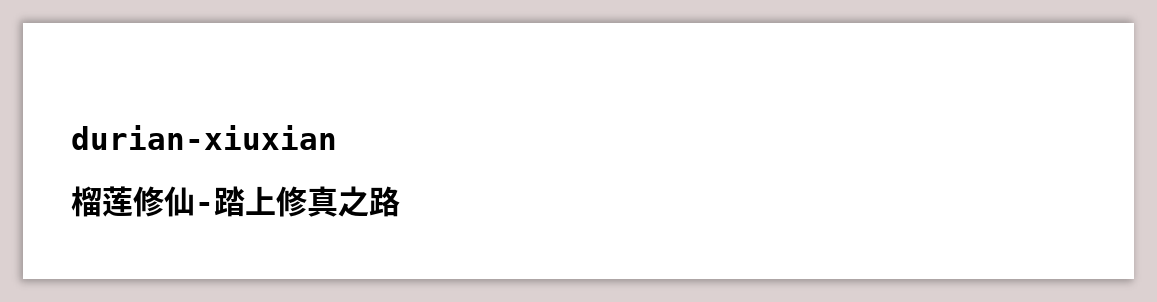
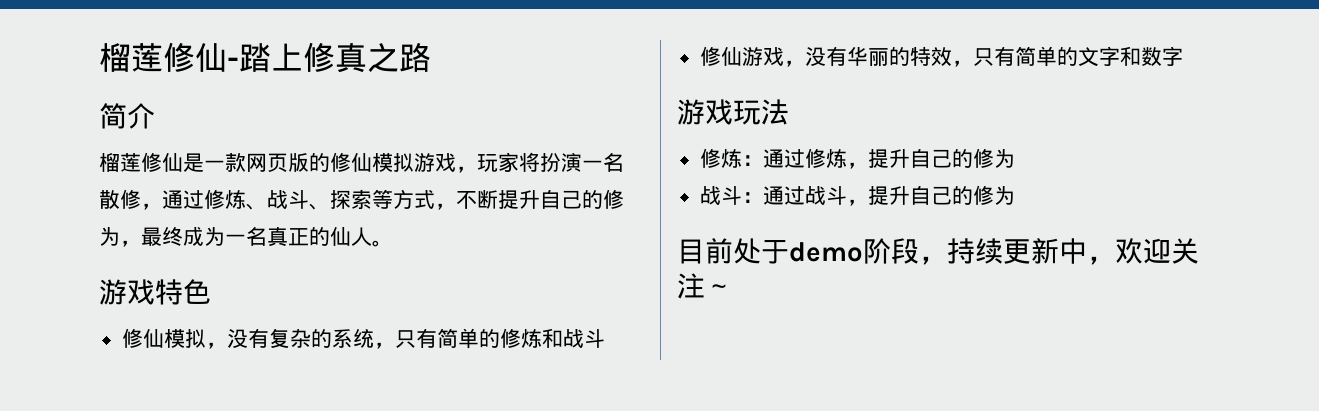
- durian-xiuxian
+ 简介
+ 榴莲修仙是一款网页版的修仙模拟游戏，玩家将扮演一名散修，通过修炼、战斗、探索等方式，不断提升自己的修为，最终成为一名真正的仙人。
+ 游戏特色
+ 修仙模拟，没有复杂的系统，只有简单的修炼和战斗
+ 修仙游戏，没有华丽的特效，只有简单的文字和数字
+ 游戏玩法
+ 修炼：通过修炼，提升自己的修为
+ 战斗：通过战斗，提升自己的修为
+ 目前处于demo阶段，持续更新中，欢迎关注～

